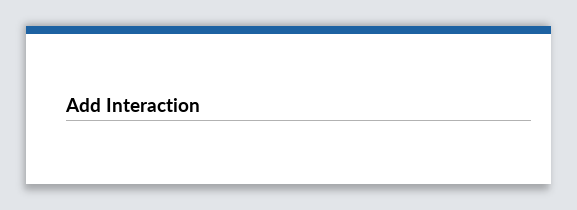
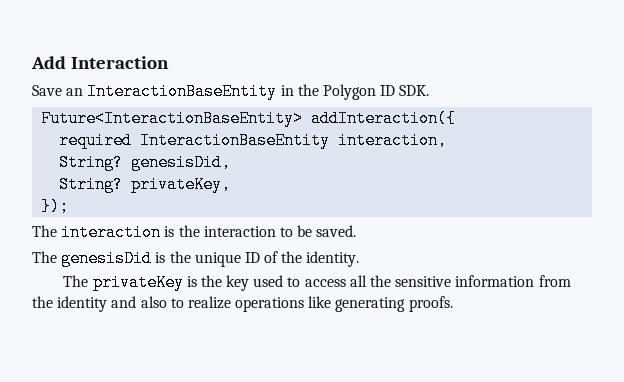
+ Save an InteractionBaseEntity in the Polygon ID SDK.
+ Future<InteractionBaseEntity> addInteraction({
+ required InteractionBaseEntity interaction,
+ String? genesisDid,
+ String? privateKey,
+ });
+ The interaction is the interaction to be saved.
+ The genesisDid is the unique ID of the identity.
+ The privateKey is the key used to access all the sensitive information from the identity and also to realize operations like generating proofs.

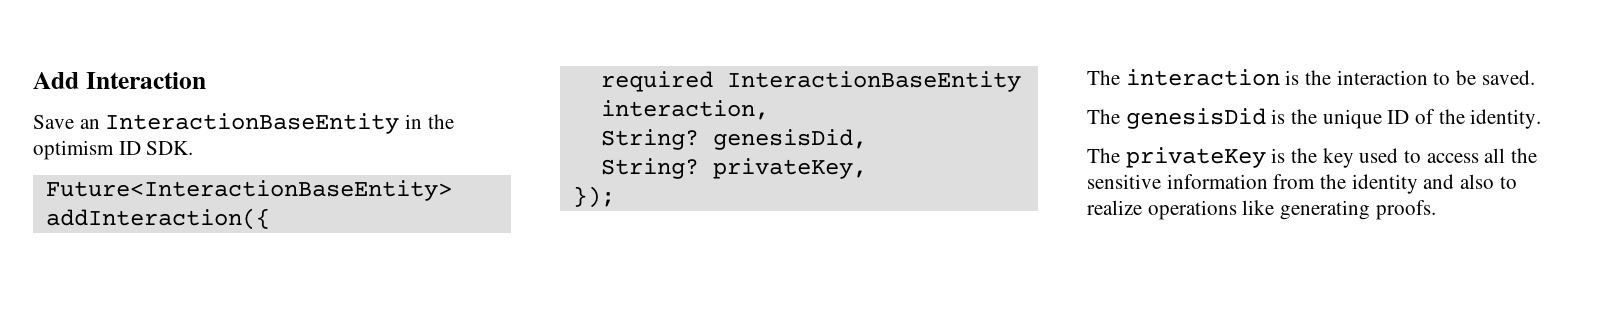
- Save an InteractionBaseEntity in the Polygon ID SDK.
+ Save an InteractionBaseEntity in the optimism ID SDK.

